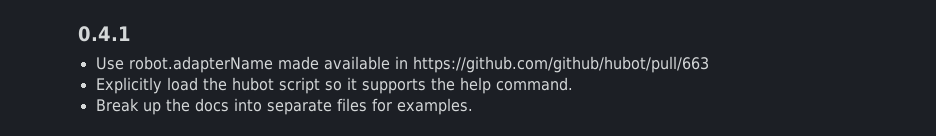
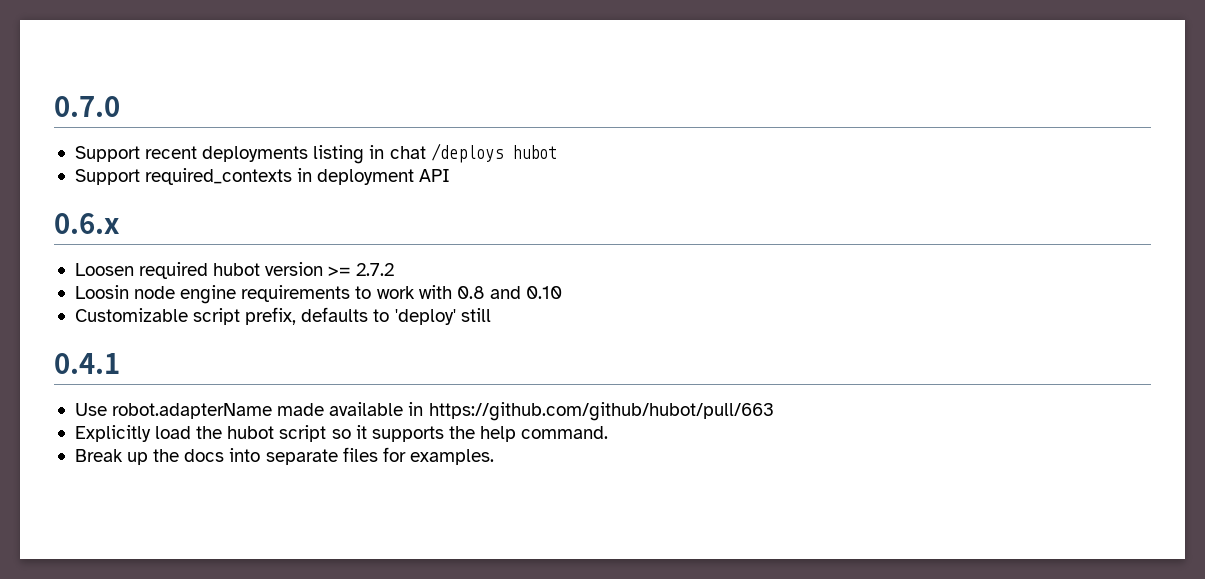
+ 0.7.0
+ Support recent deployments listing in chat /deploys hubot
+ Support required_contexts in deployment API
+ 0.6.x
+ Loosen required hubot version >= 2.7.2
+ Loosin node engine requirements to work with 0.8 and 0.10
+ Customizable script prefix, defaults to 'deploy' still

